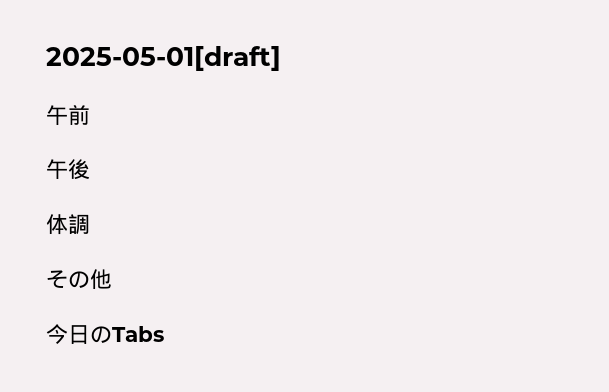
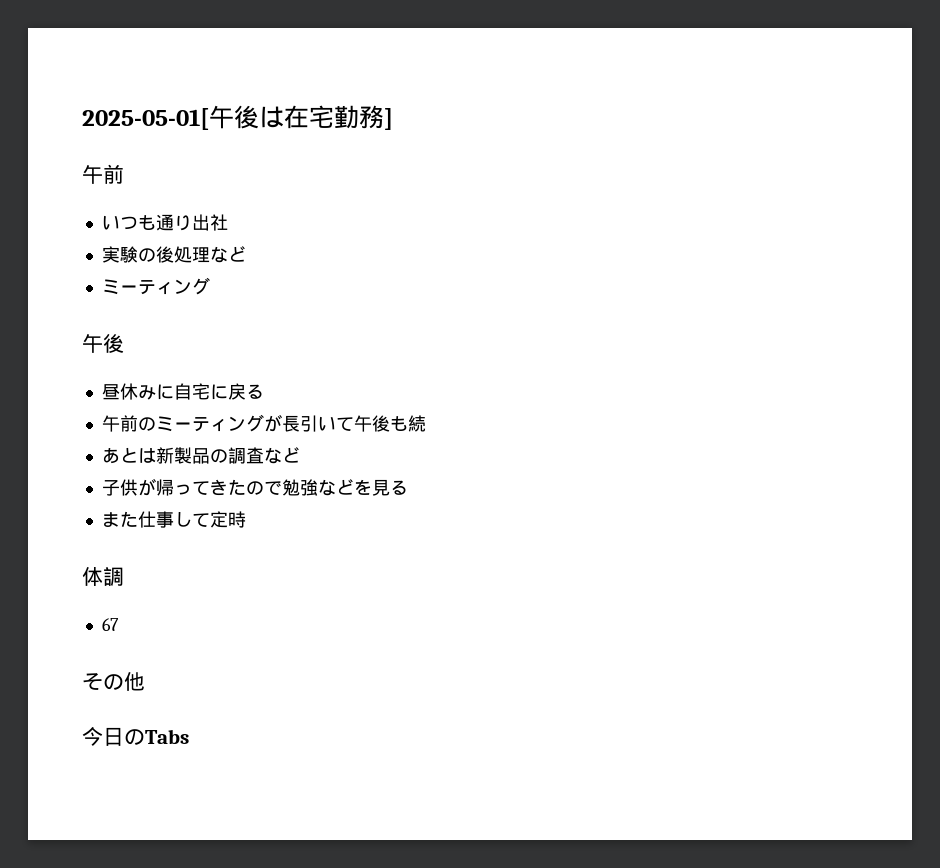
- 2025-05-01[draft]
+ 2025-05-01[午後は在宅勤務]
  午前
+ いつも通り出社
+ 実験の後処理など
+ ミーティング
  午後
+ 昼休みに自宅に戻る
+ 午前のミーティングが長引いて午後も続
+ あとは新製品の調査など
+ 子供が帰ってきたので勉強などを見る
+ また仕事して定時
+ 67

